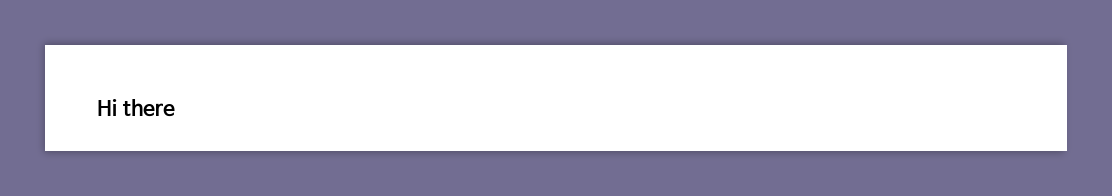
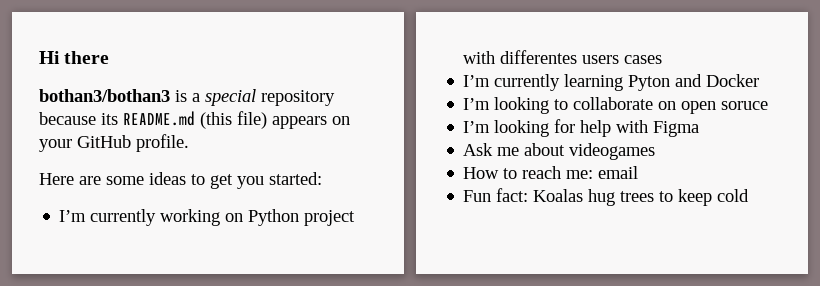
+ bothan3/bothan3 is a special repository because its README.md (this file) appears on your GitHub profile.
+ Here are some ideas to get you started:
+ I’m currently working on Python project with differentes users cases
+ I’m currently learning Pyton and Docker
+ I’m looking to collaborate on open soruce
+ I’m looking for help with Figma
+ Ask me about videogames
+ How to reach me: email
+ Fun fact: Koalas hug trees to keep cold

